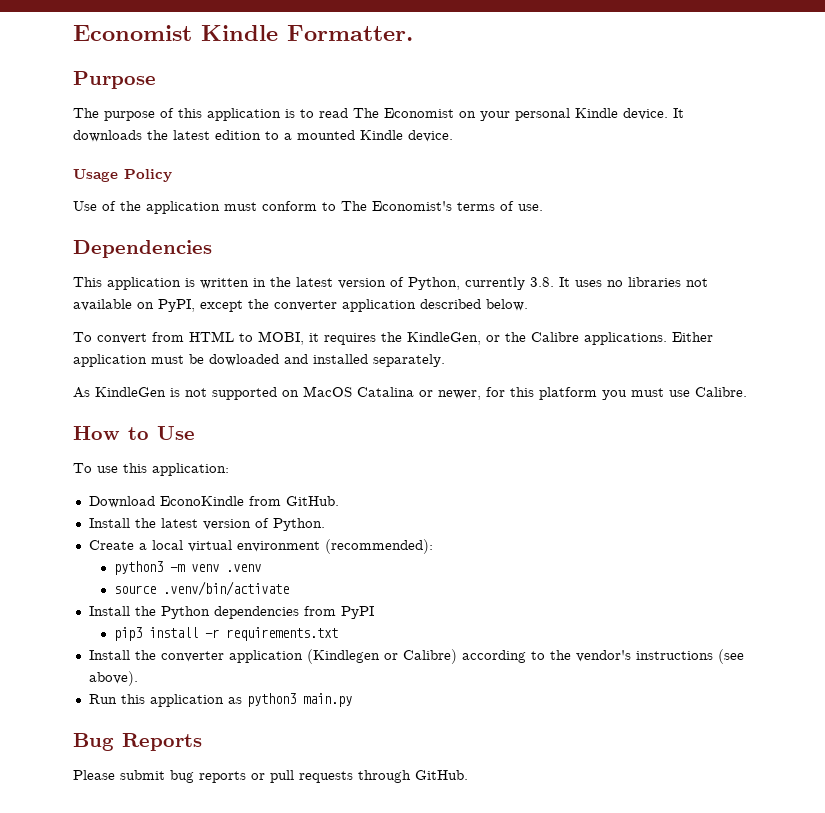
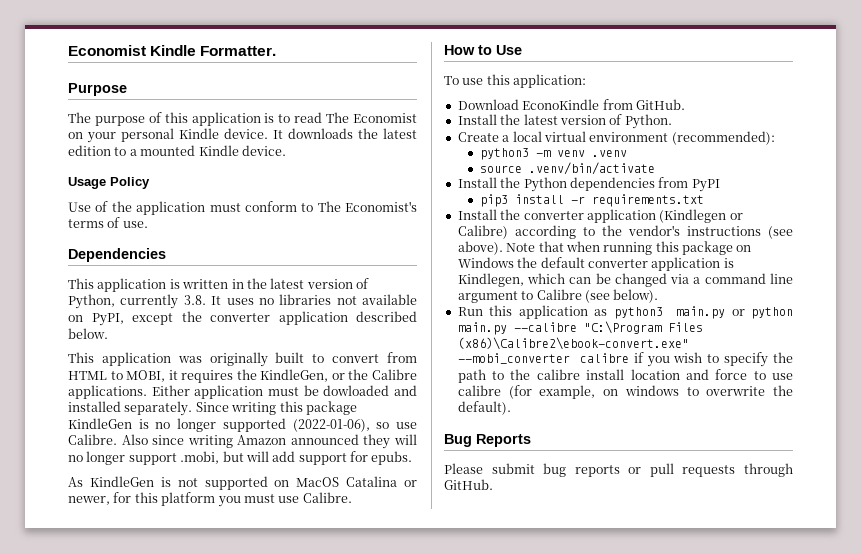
- To convert from HTML to MOBI, it requires the KindleGen, or the Calibre applications.
+ This application was originally built to convert from HTML to MOBI, it requires the KindleGen, or the Calibre applications.
+ Since writing this package KindleGen is no longer supported (2022-01-06), so use Calibre. Also since writing Amazon announced they will no longer support .mobi, but will add support for epubs.
+ Note that when running this package on Windows the default converter application is Kindlegen, which can be changed via a command line argument to Calibre (see below).
- Run this application as python3 main.py
+ Run this application as python3 main.py or python main.py --calibre "C:\Program Files (x86)\Calibre2\ebook-convert.exe" --mobi_converter calibre if you wish to specify the path to the calibre install location and force to use calibre (for example, on windows to overwrite the default).

